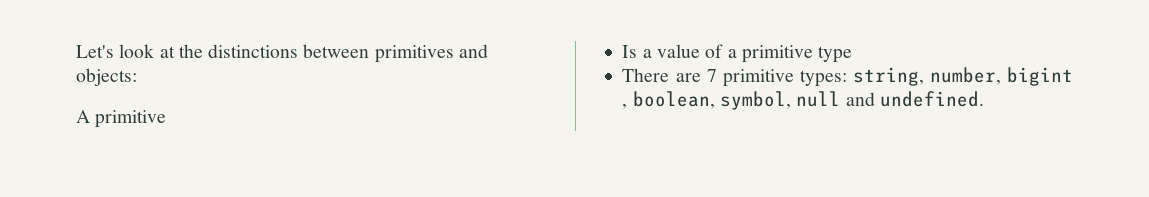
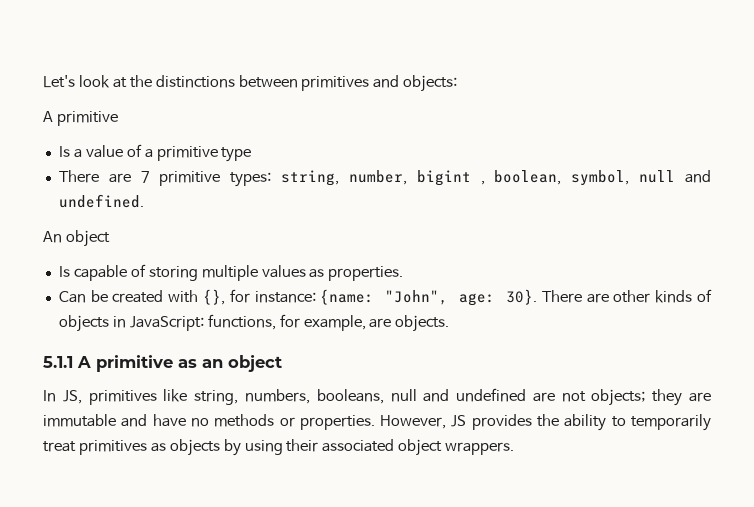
+ An object
+ Is capable of storing multiple values as properties.
+ Can be created with {}, for instance: {name: "John", age: 30}. There are other kinds of objects in JavaScript: functions, for example, are objects.
+ 5.1.1 A primitive as an object
+ In JS, primitives like string, numbers, booleans, null and undefined are not objects; they are immutable and have no methods or properties. However, JS provides the ability to temporarily treat primitives as objects by using their associated object wrappers.

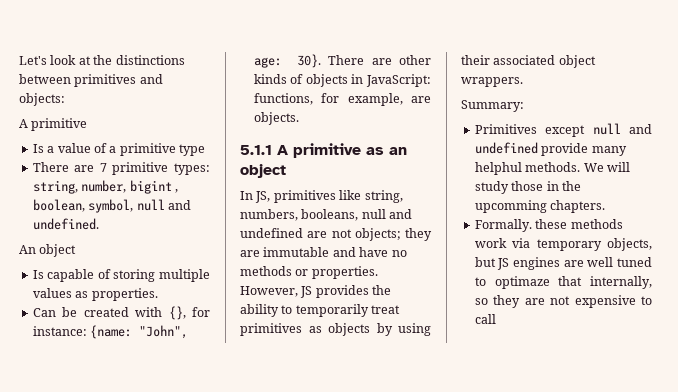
+ Summary:
+ Primitives except null and undefined provide many helphul methods. We will study those in the upcomming chapters.
+ Formally. these methods work via temporary objects, but JS engines are well tuned to optimaze that internally, so they are not expensive to call

